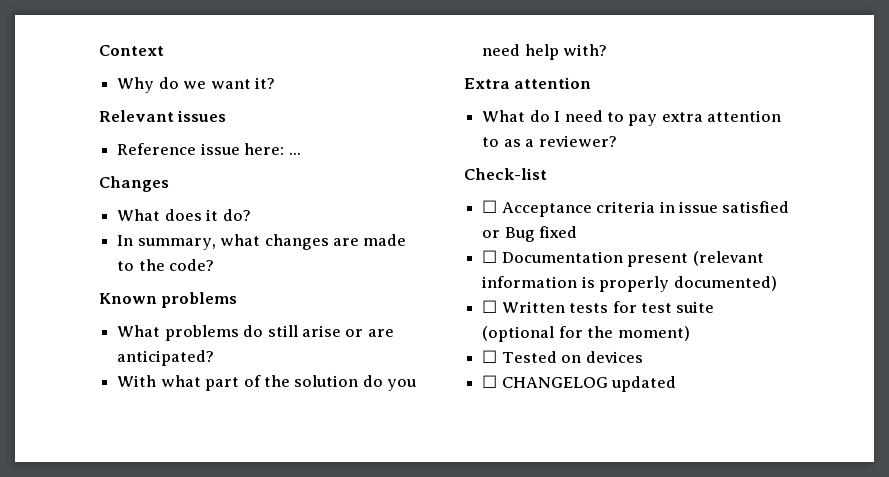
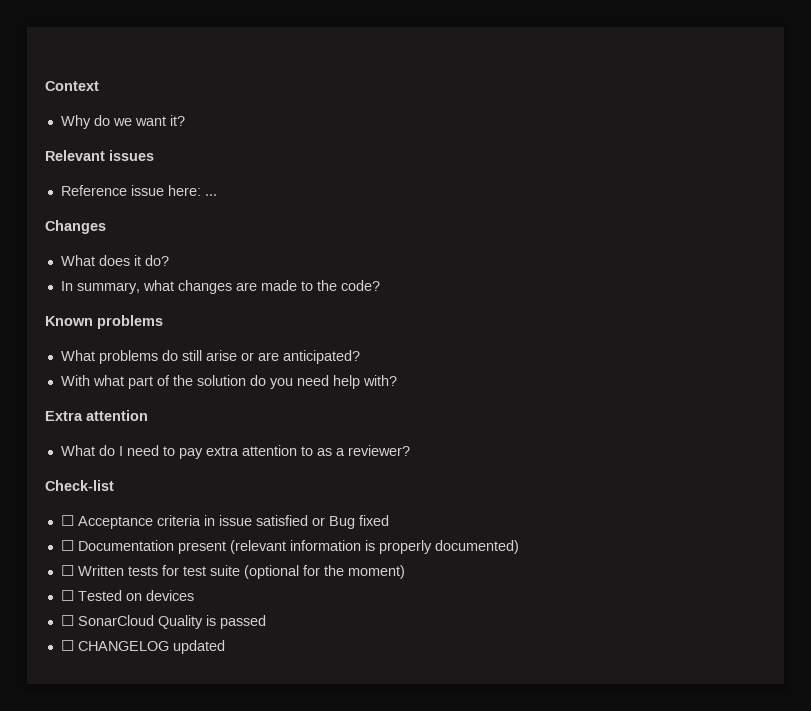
+ ☐ SonarCloud Quality is passed

